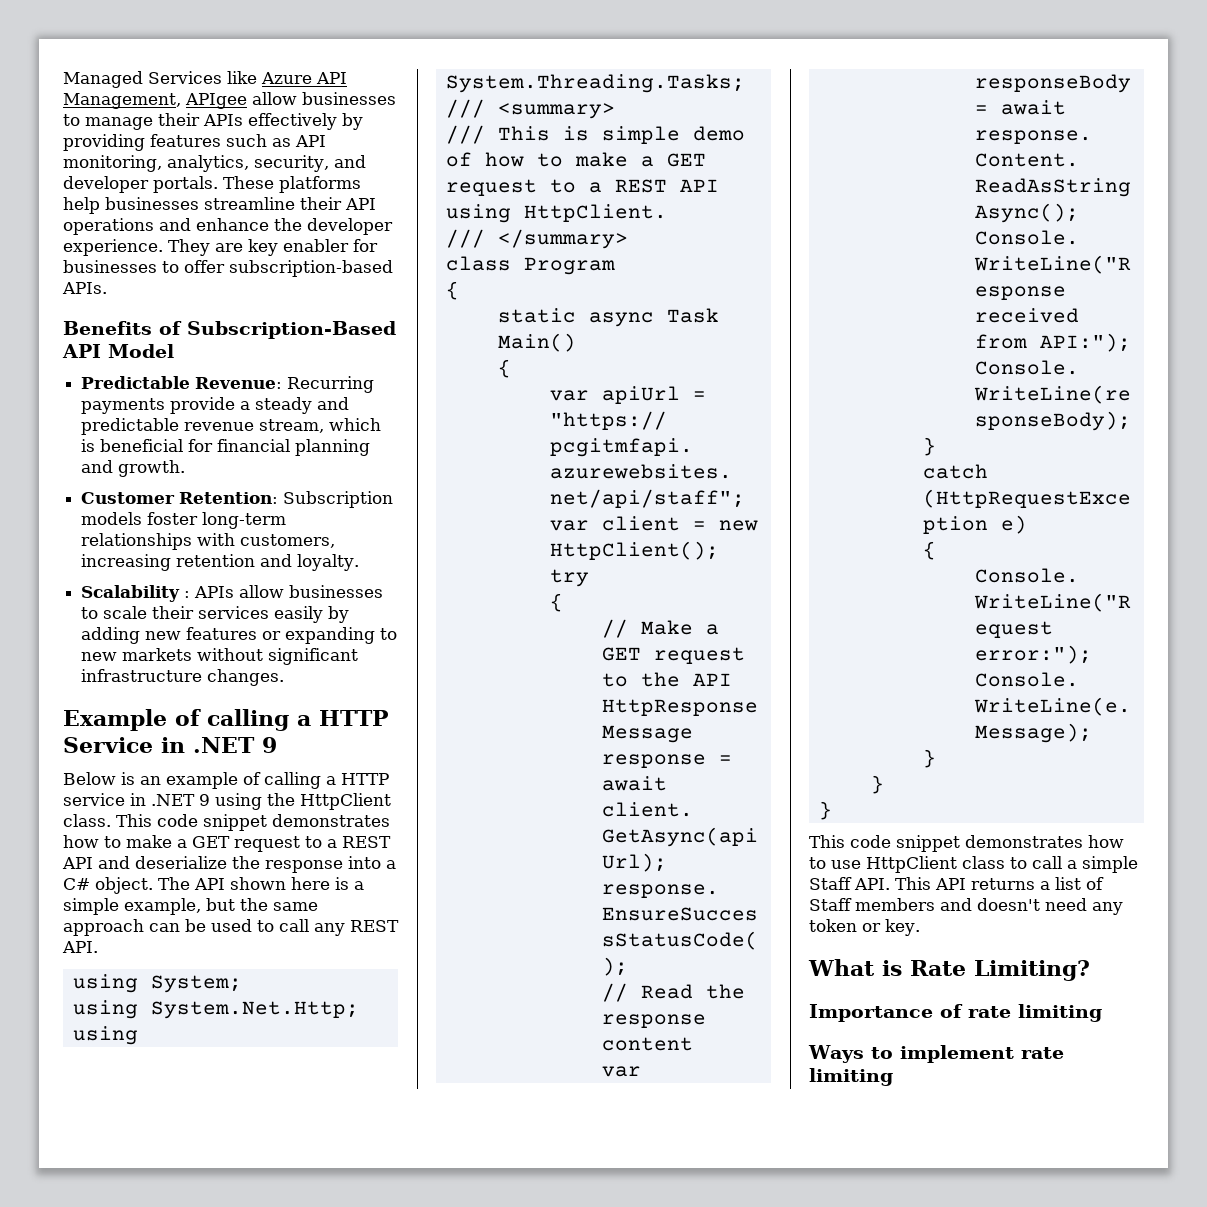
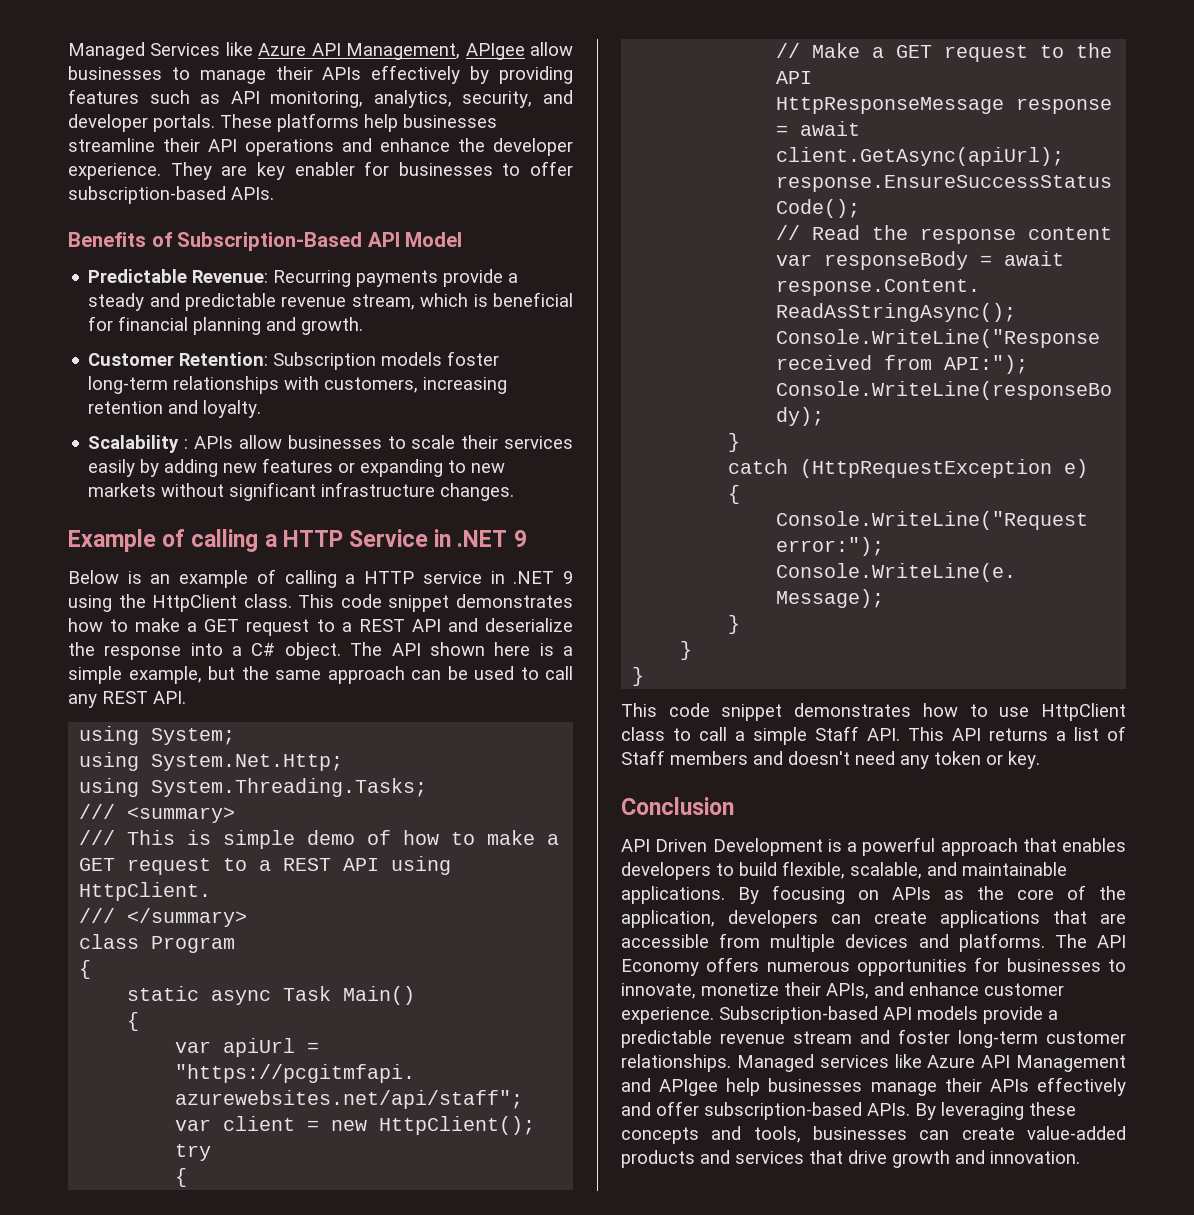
- What is Rate Limiting?
- Importance of rate limiting
- Ways to implement rate limiting
+ Conclusion
+ API Driven Development is a powerful approach that enables developers to build flexible, scalable, and maintainable applications. By focusing on APIs as the core of the application, developers can create applications that are accessible from multiple devices and platforms. The API Economy offers numerous opportunities for businesses to innovate, monetize their APIs, and enhance customer experience. Subscription-based API models provide a predictable revenue stream and foster long-term customer relationships. Managed services like Azure API Management and APIgee help businesses manage their APIs effectively and offer subscription-based APIs. By leveraging these concepts and tools, businesses can create value-added products and services that drive growth and innovation.

